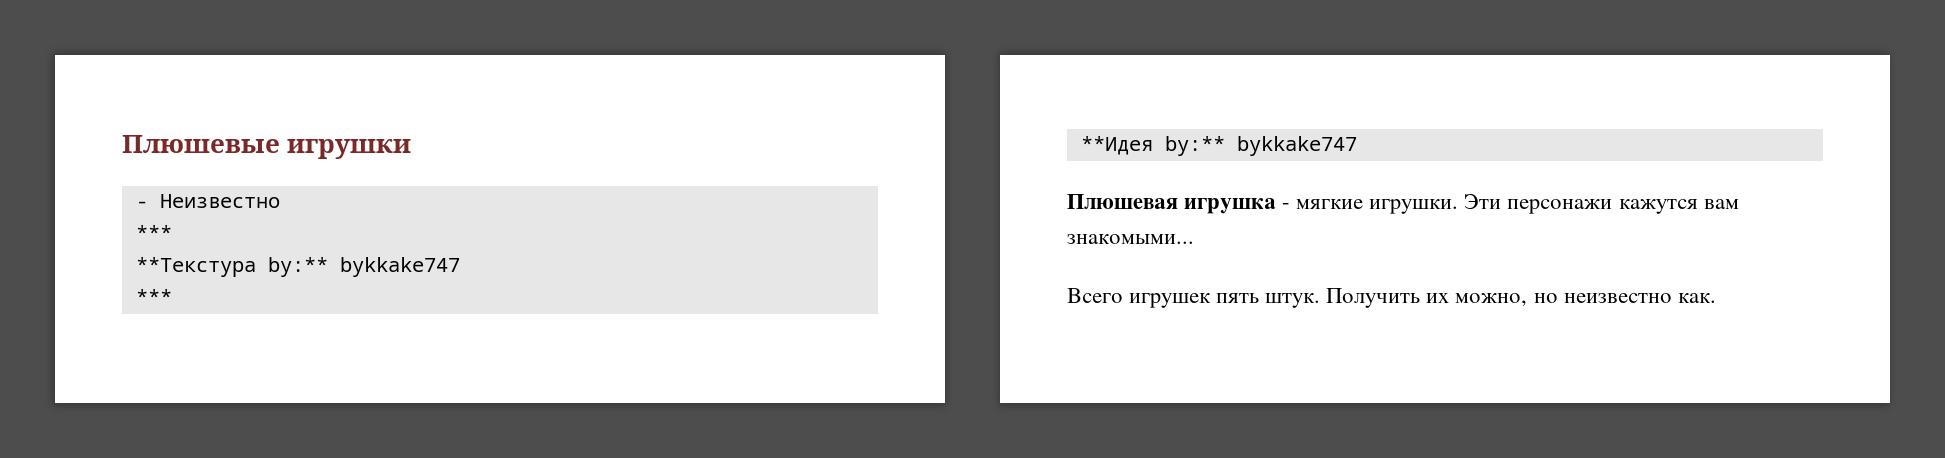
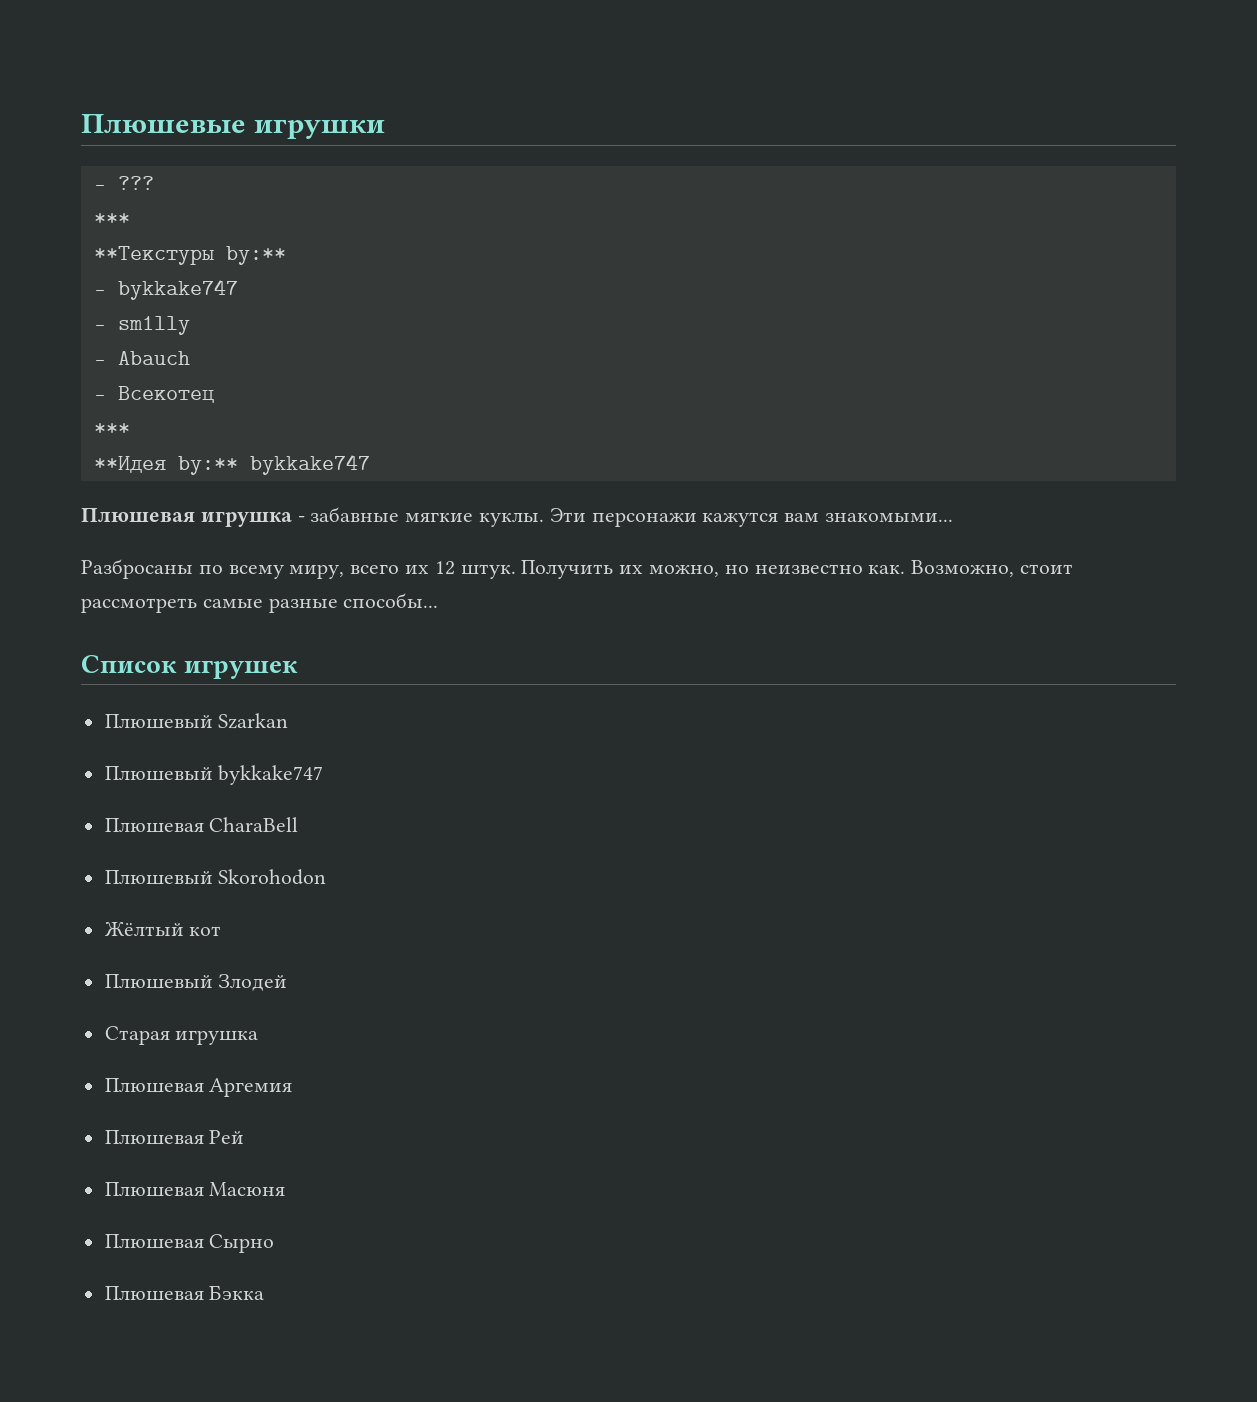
- - Неизвестно
+ - ???
  ***
- **Текстура by:** bykkake747
+ **Текстуры by:**
+ - bykkake747
+ - sm1lly
+ - Abauch
+ - Всекотец
- Плюшевая игрушка - мягкие игрушки.
+ Плюшевая игрушка - забавные мягкие куклы.
- Всего игрушек пять штук.
+ Разбросаны по всему миру, всего их 12 штук.
+ Возможно, стоит рассмотреть самые разные способы...
+ Список игрушек
+ Плюшевый Szarkan
+ Плюшевый bykkake747
+ Плюшевая CharaBell
+ Плюшевый Skorohodon
+ Жёлтый кот
+ Плюшевый Злодей
+ Старая игрушка
+ Плюшевая Аргемия
+ Плюшевая Рей
+ Плюшевая Масюня
+ Плюшевая Сырно
+ Плюшевая Бэкка

